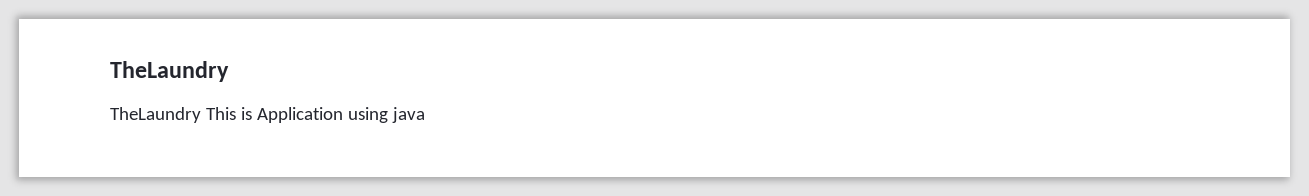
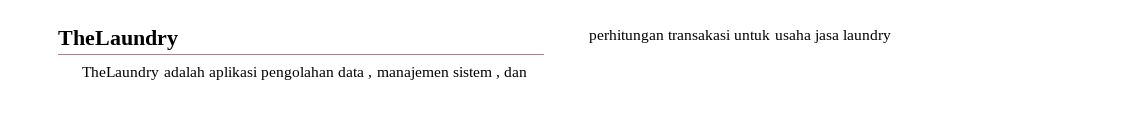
- TheLaundry This is Application using java
+ TheLaundry adalah aplikasi pengolahan data , manajemen sistem , dan perhitungan transakasi untuk usaha jasa laundry

